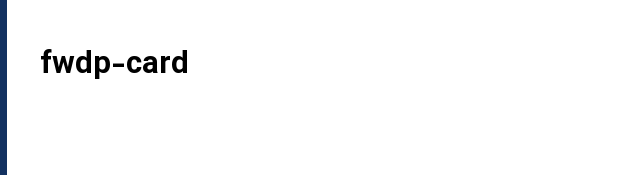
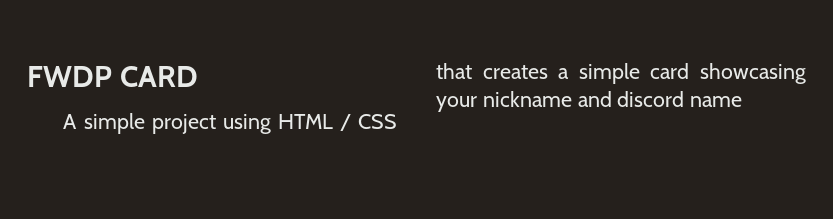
- fwdp-card
+ FWDP CARD
+ A simple project using HTML / CSS that creates a simple card showcasing your nickname and discord name

